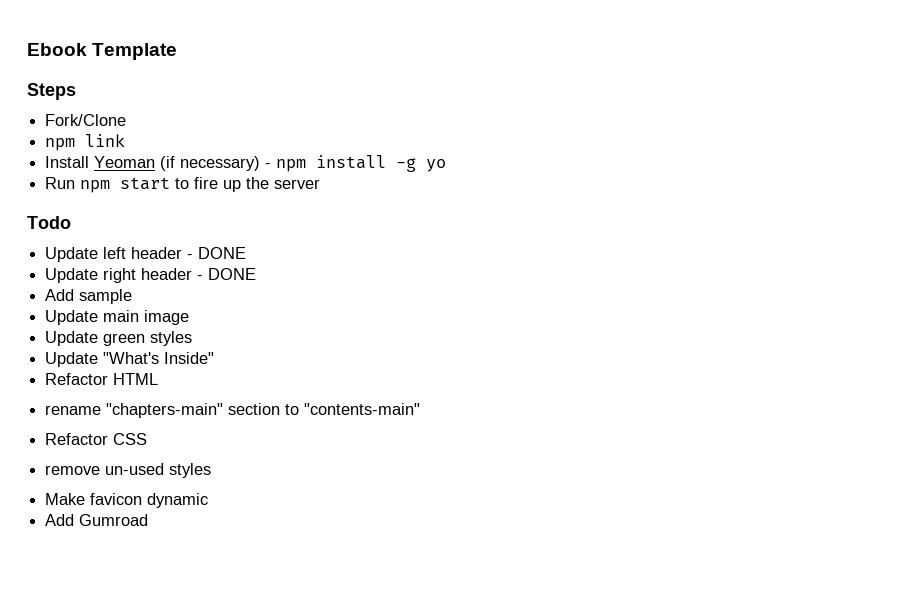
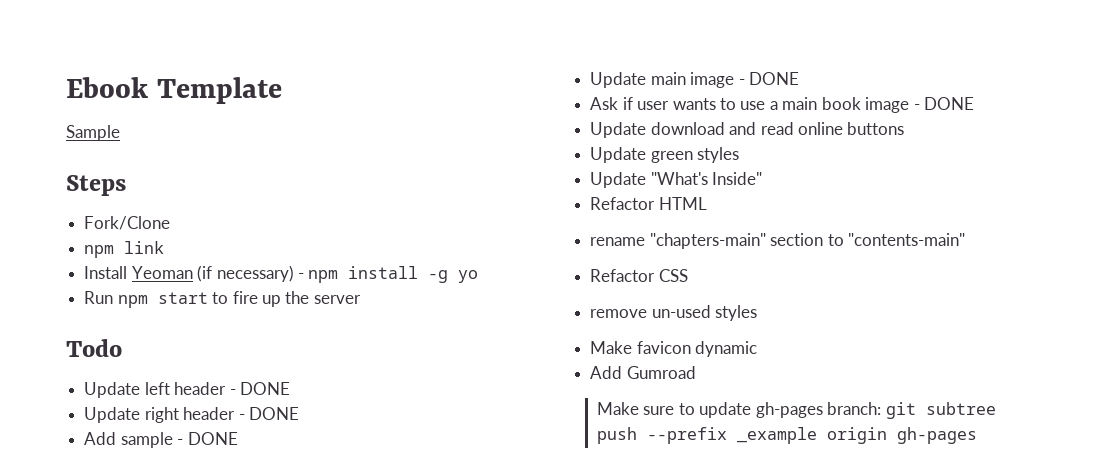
+ Sample
- Add sample
+ Add sample - DONE
- Update main image
+ Update main image - DONE
+ Ask if user wants to use a main book image - DONE
+ Update download and read online buttons
+ Make sure to update gh-pages branch: git subtree push --prefix _example origin gh-pages

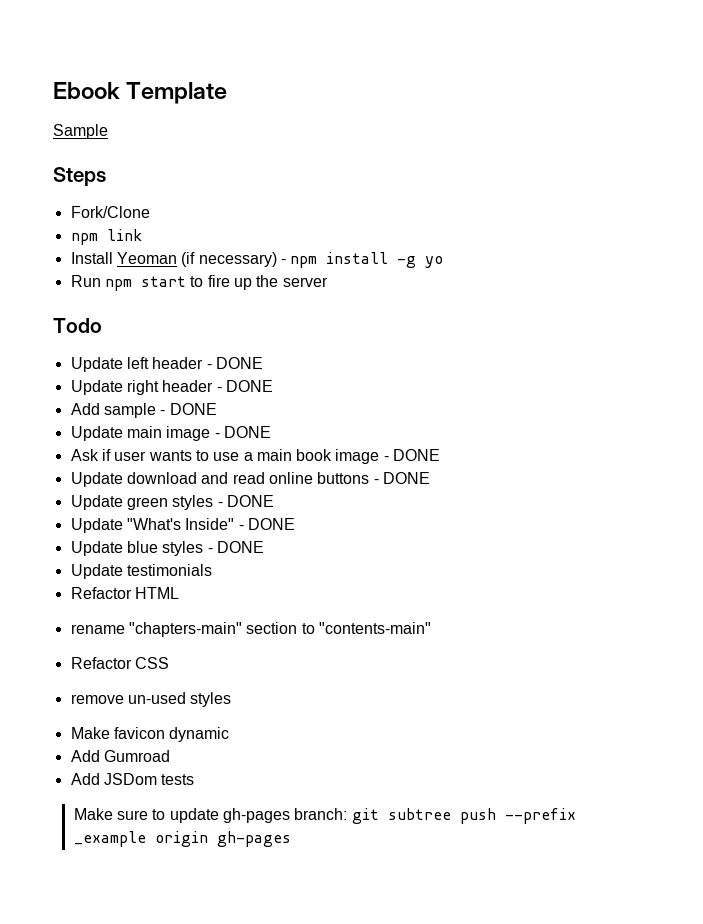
- Update download and read online buttons
+ Update download and read online buttons - DONE
- Update green styles
+ Update green styles - DONE
- Update "What's Inside"
+ Update "What's Inside" - DONE
+ Update blue styles - DONE
+ Update testimonials
+ Add JSDom tests

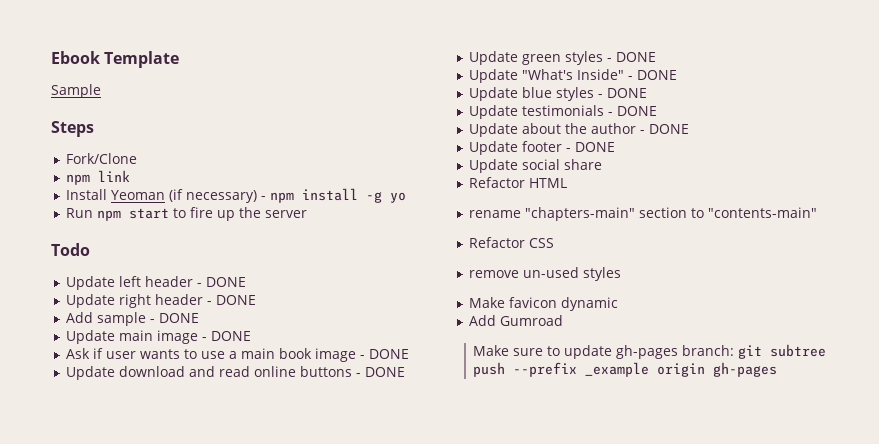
- Update testimonials
+ Update testimonials - DONE
+ Update about the author - DONE
+ Update footer - DONE
+ Update social share
- Add JSDom tests

